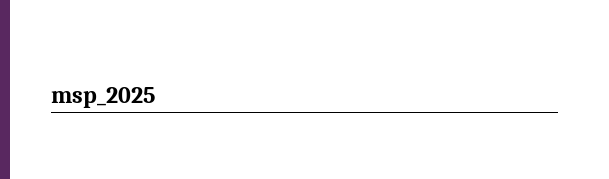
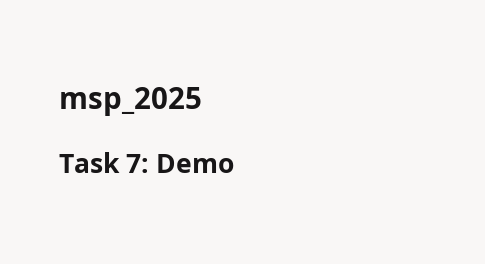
+ Task 7: Demo

